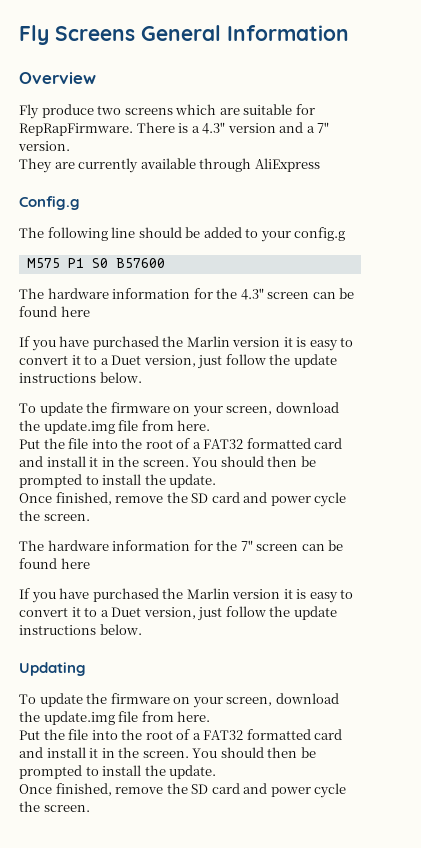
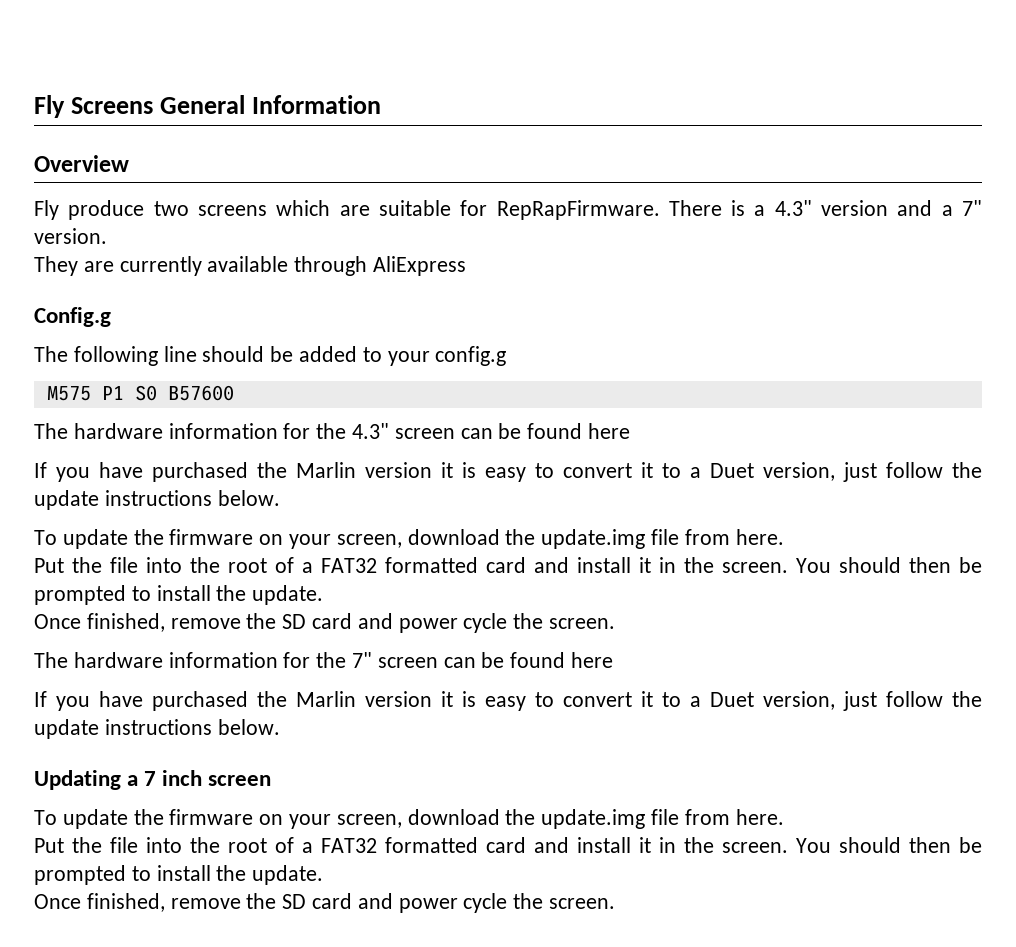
- Updating
+ Updating a 7 inch screen

